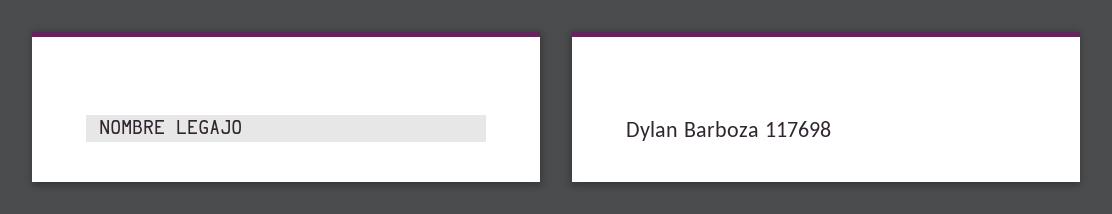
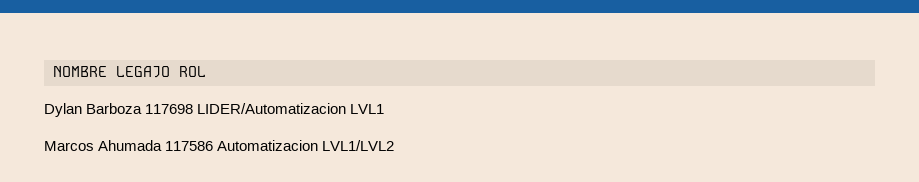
- NOMBRE LEGAJO
+ NOMBRE LEGAJO ROL
- Dylan Barboza 117698
+ Dylan Barboza 117698 LIDER/Automatizacion LVL1
+ Marcos Ahumada 117586 Automatizacion LVL1/LVL2

